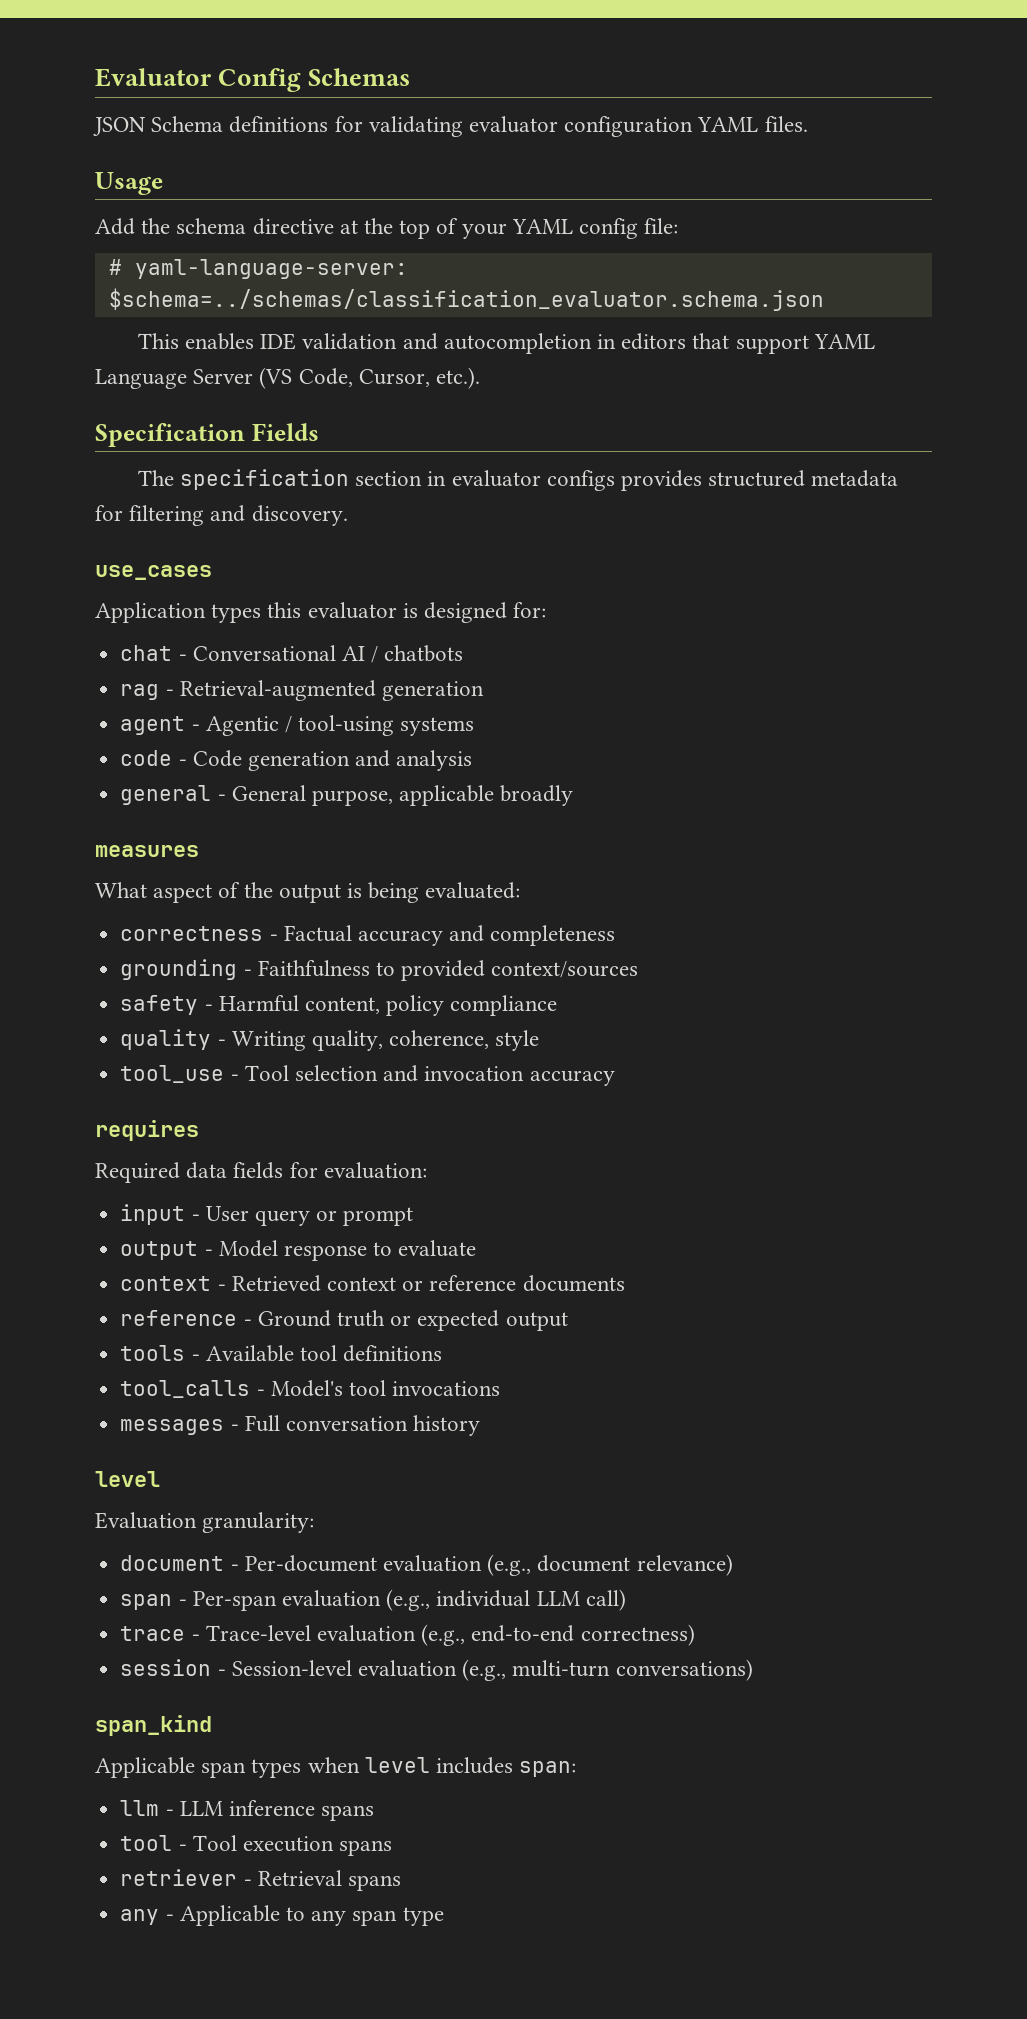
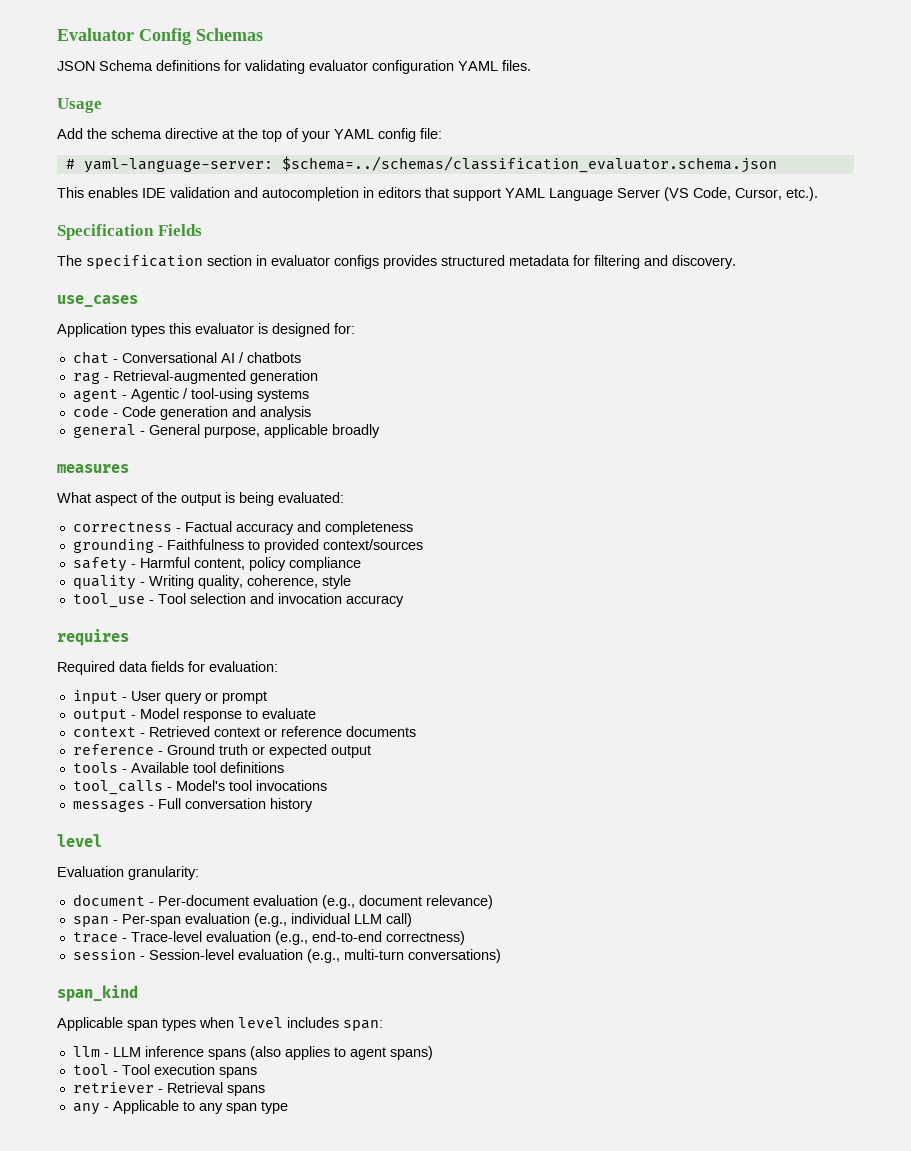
- llm - LLM inference spans
+ llm - LLM inference spans (also applies to agent spans)

